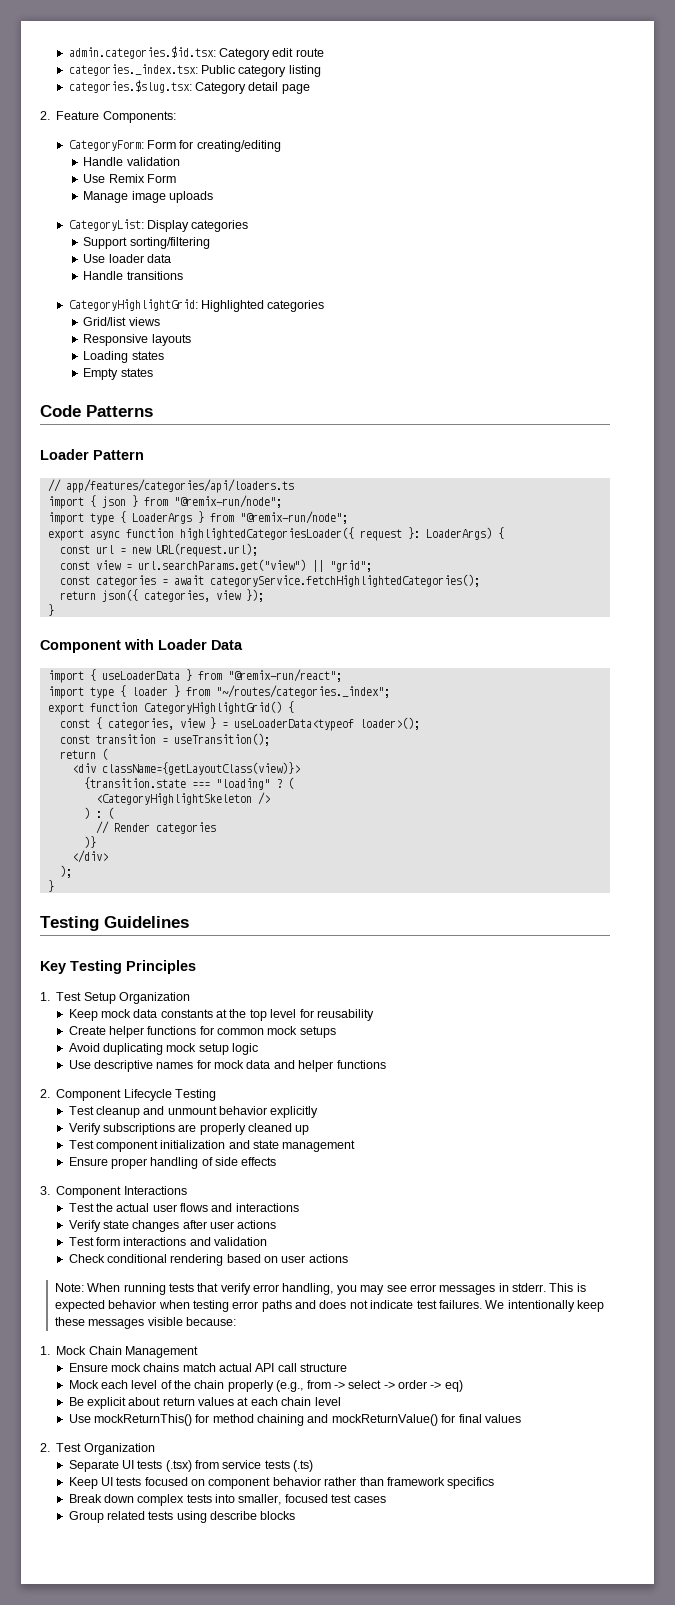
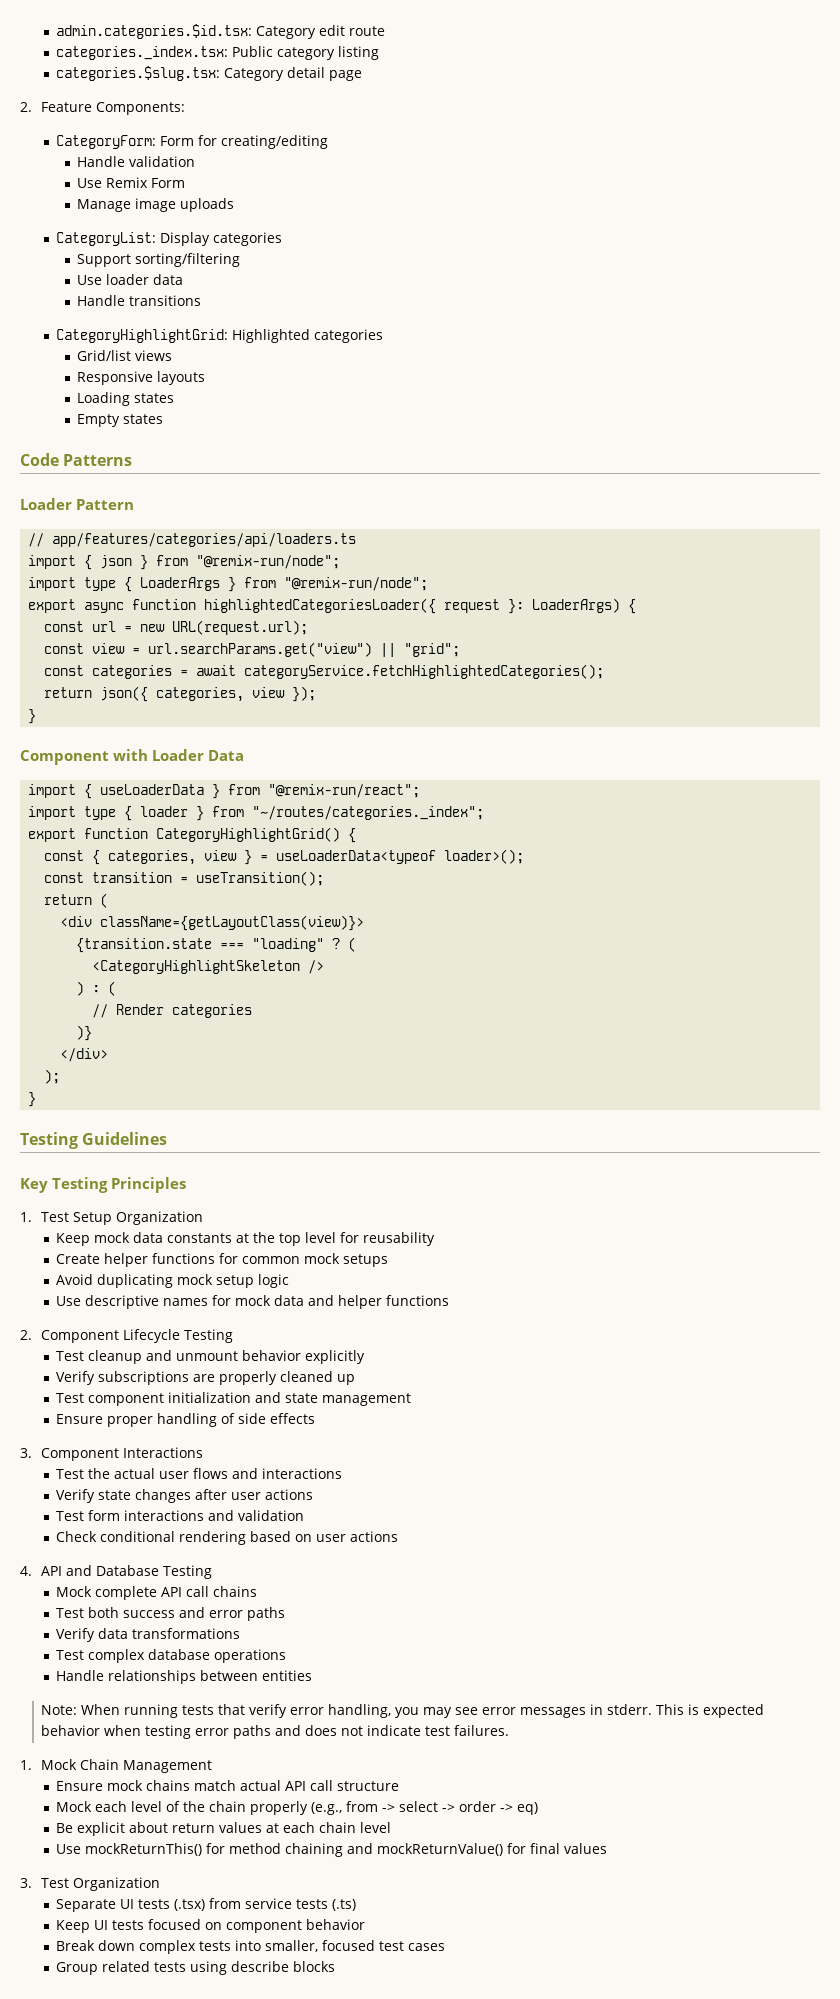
+ 4. API and Database Testing
+ Mock complete API call chains
+ Test both success and error paths
+ Verify data transformations
+ Test complex database operations
+ Handle relationships between entities
- We intentionally keep these messages visible because:
- 2. Test Organization
+ 3. Test Organization
- Keep UI tests focused on component behavior rather than framework specifics
+ Keep UI tests focused on component behavior

